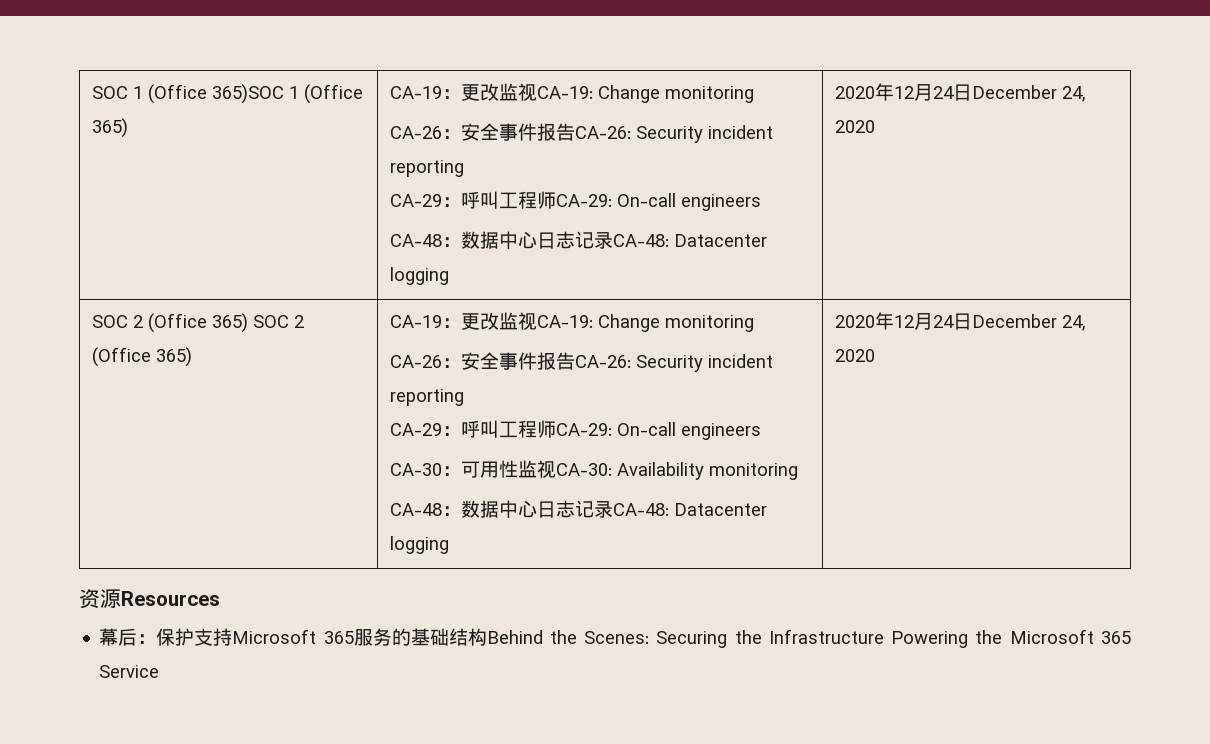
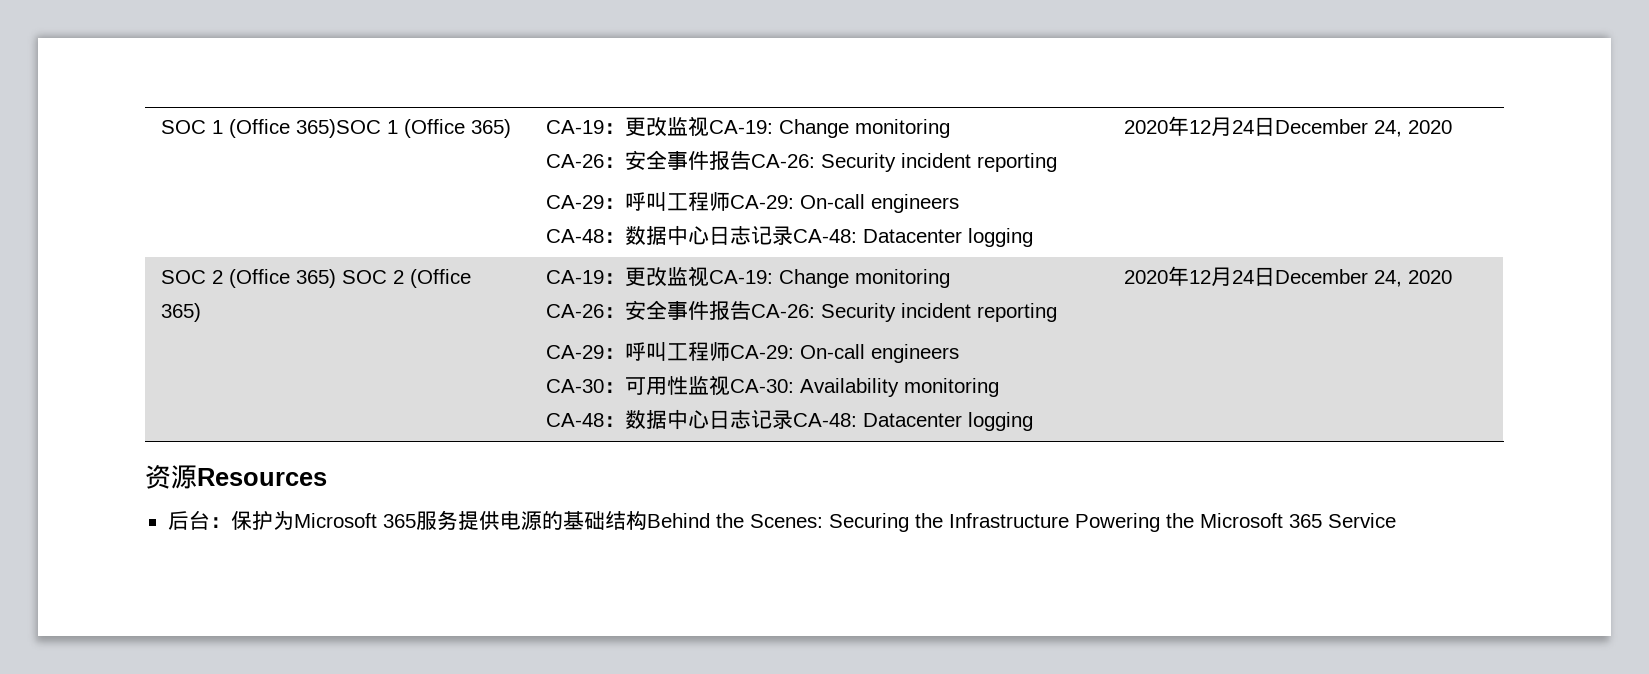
- 幕后：保护支持Microsoft 365服务的基础结构Behind the Scenes: Securing the Infrastructure Powering the Microsoft 365 Service
+ 后台：保护为Microsoft 365服务提供电源的基础结构Behind the Scenes: Securing the Infrastructure Powering the Microsoft 365 Service

